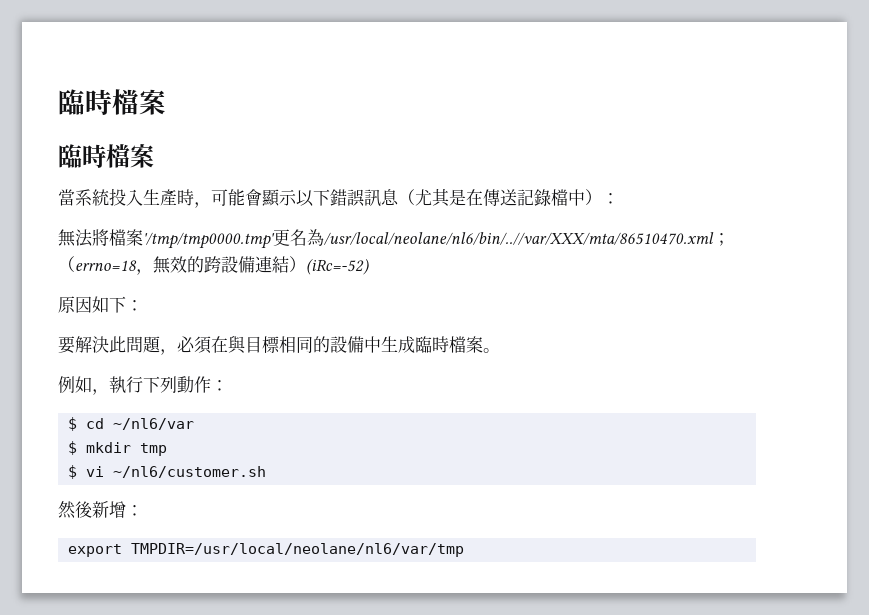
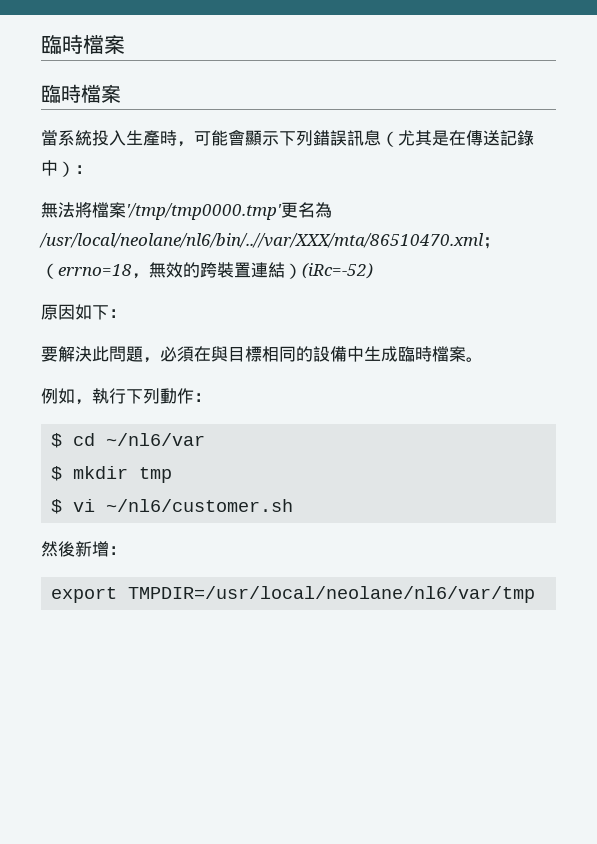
- 當系統投入生產時，可能會顯示以下錯誤訊息（尤其是在傳送記錄檔中）：
+ 當系統投入生產時，可能會顯示下列錯誤訊息（尤其是在傳送記錄中）：
- 無法將檔案'/tmp/tmp0000.tmp'更名為/usr/local/neolane/nl6/bin/..//var/XXX/mta/86510470.xml；（errno=18，無效的跨設備連結）(iRc=-52)
+ 無法將檔案'/tmp/tmp0000.tmp'更名為/usr/local/neolane/nl6/bin/..//var/XXX/mta/86510470.xml；（errno=18，無效的跨裝置連結）(iRc=-52)

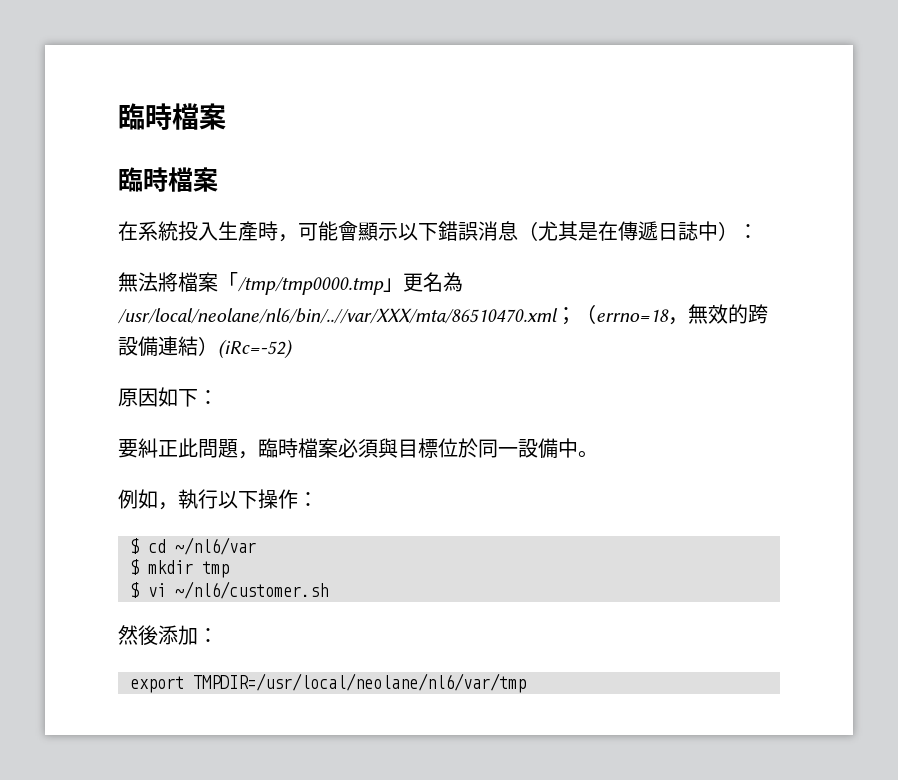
- 當系統投入生產時，可能會顯示下列錯誤訊息（尤其是在傳送記錄中）：
+ 在系統投入生產時，可能會顯示以下錯誤消息（尤其是在傳遞日誌中）：
- 無法將檔案'/tmp/tmp0000.tmp'更名為/usr/local/neolane/nl6/bin/..//var/XXX/mta/86510470.xml；（errno=18，無效的跨裝置連結）(iRc=-52)
+ 無法將檔案「/tmp/tmp0000.tmp」更名為/usr/local/neolane/nl6/bin/..//var/XXX/mta/86510470.xml；（errno=18，無效的跨設備連結）(iRc=-52)
- 要解決此問題，必須在與目標相同的設備中生成臨時檔案。
+ 要糾正此問題，臨時檔案必須與目標位於同一設備中。
- 例如，執行下列動作：
+ 例如，執行以下操作：
- 然後新增：
+ 然後添加：

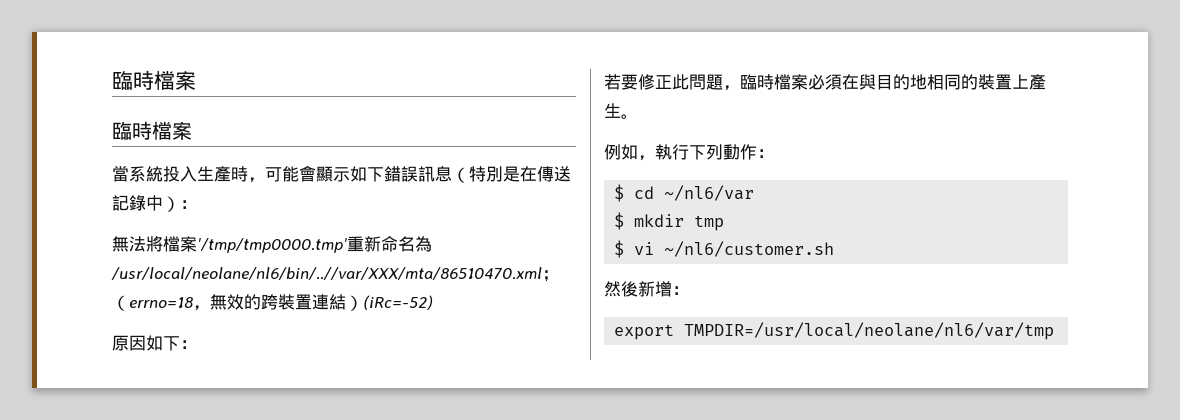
- 在系統投入生產時，可能會顯示以下錯誤消息（尤其是在傳遞日誌中）：
+ 當系統投入生產時，可能會顯示如下錯誤訊息（特別是在傳送記錄中）：
- 無法將檔案「/tmp/tmp0000.tmp」更名為/usr/local/neolane/nl6/bin/..//var/XXX/mta/86510470.xml；（errno=18，無效的跨設備連結）(iRc=-52)
+ 無法將檔案'/tmp/tmp0000.tmp'重新命名為/usr/local/neolane/nl6/bin/..//var/XXX/mta/86510470.xml；（errno=18，無效的跨裝置連結）(iRc=-52)
- 要糾正此問題，臨時檔案必須與目標位於同一設備中。
+ 若要修正此問題，臨時檔案必須在與目的地相同的裝置上產生。
- 例如，執行以下操作：
+ 例如，執行下列動作：
- 然後添加：
+ 然後新增：

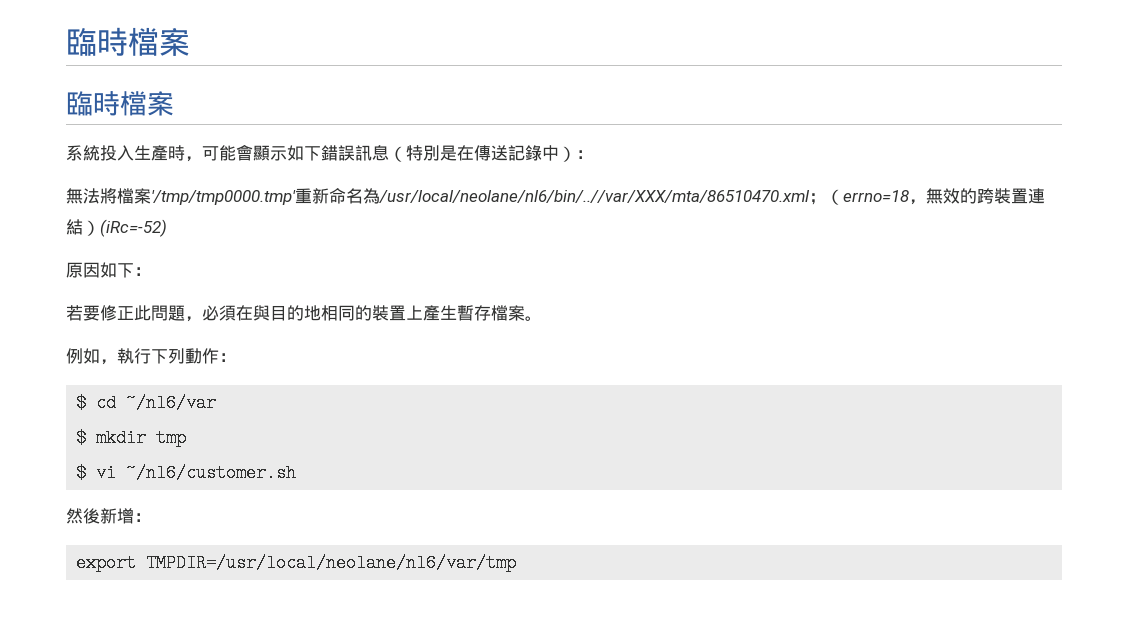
- 當系統投入生產時，可能會顯示如下錯誤訊息（特別是在傳送記錄中）：
+ 系統投入生產時，可能會顯示如下錯誤訊息（特別是在傳送記錄中）：
- 若要修正此問題，臨時檔案必須在與目的地相同的裝置上產生。
+ 若要修正此問題，必須在與目的地相同的裝置上產生暫存檔案。

